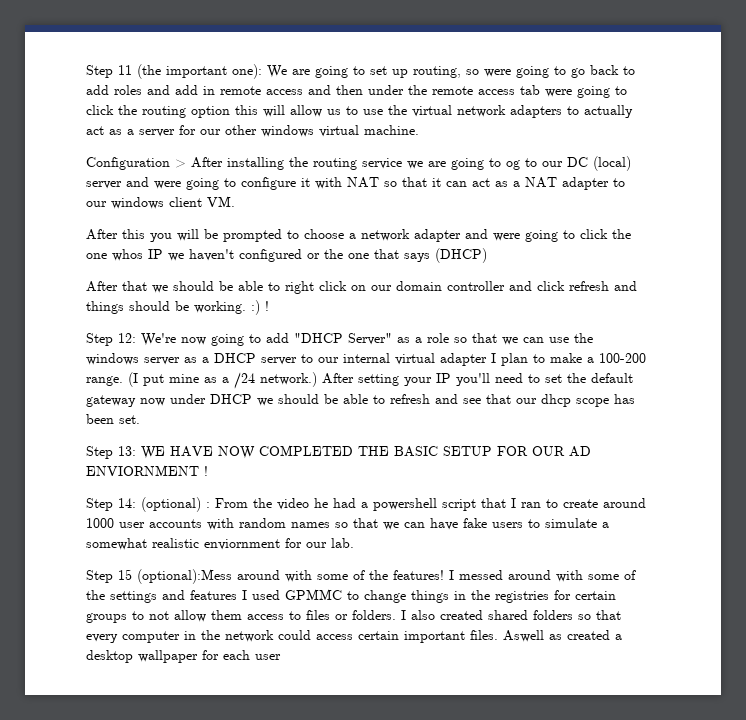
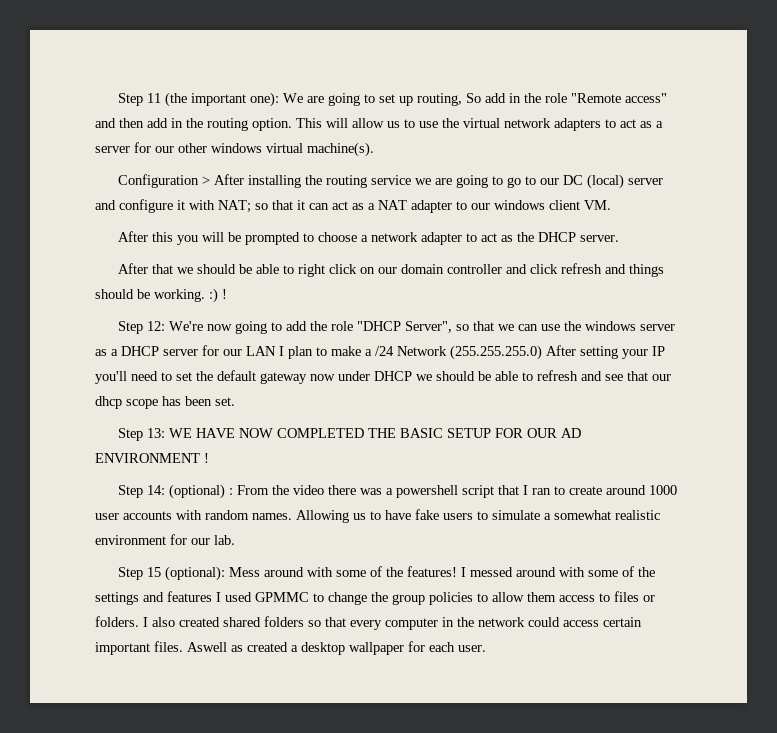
- Step 11 (the important one): We are going to set up routing, so were going to go back to add roles and add in remote access and then under the remote access tab were going to click the routing option this will allow us to use the virtual network adapters to actually act as a server for our other windows virtual machine.
+ Step 11 (the important one): We are going to set up routing, So add in the role "Remote access" and then add in the routing option. This will allow us to use the virtual network adapters to act as a server for our other windows virtual machine(s).
- Configuration > After installing the routing service we are going to og to our DC (local) server and were going to configure it with NAT so that it can act as a NAT adapter to our windows client VM.
+ Configuration > After installing the routing service we are going to go to our DC (local) server and configure it with NAT; so that it can act as a NAT adapter to our windows client VM.
- After this you will be prompted to choose a network adapter and were going to click the one whos IP we haven't configured or the one that says (DHCP)
+ After this you will be prompted to choose a network adapter to act as the DHCP server.
- Step 12: We're now going to add "DHCP Server" as a role so that we can use the windows server as a DHCP server to our internal virtual adapter I plan to make a 100-200 range. (I put mine as a /24 network.) After setting your IP you'll need to set the default gateway now under DHCP we should be able to refresh and see that our dhcp scope has been set.
+ Step 12: We're now going to add the role "DHCP Server", so that we can use the windows server as a DHCP server for our LAN I plan to make a /24 Network (255.255.255.0) After setting your IP you'll need to set the default gateway now under DHCP we should be able to refresh and see that our dhcp scope has been set.
- Step 13: WE HAVE NOW COMPLETED THE BASIC SETUP FOR OUR AD ENVIORNMENT !
+ Step 13: WE HAVE NOW COMPLETED THE BASIC SETUP FOR OUR AD ENVIRONMENT !
- Step 14: (optional) : From the video he had a powershell script that I ran to create around 1000 user accounts with random names so that we can have fake users to simulate a somewhat realistic enviornment for our lab.
+ Step 14: (optional) : From the video there was a powershell script that I ran to create around 1000 user accounts with random names. Allowing us to have fake users to simulate a somewhat realistic environment for our lab.
- Step 15 (optional):Mess around with some of the features!
+ Step 15 (optional): Mess around with some of the features!
- I messed around with some of the settings and features I used GPMMC to change things in the registries for certain groups to not allow them access to files or folders.
+ I messed around with some of the settings and features I used GPMMC to change the group policies to allow them access to files or folders.
- Aswell as created a desktop wallpaper for each user
+ Aswell as created a desktop wallpaper for each user.

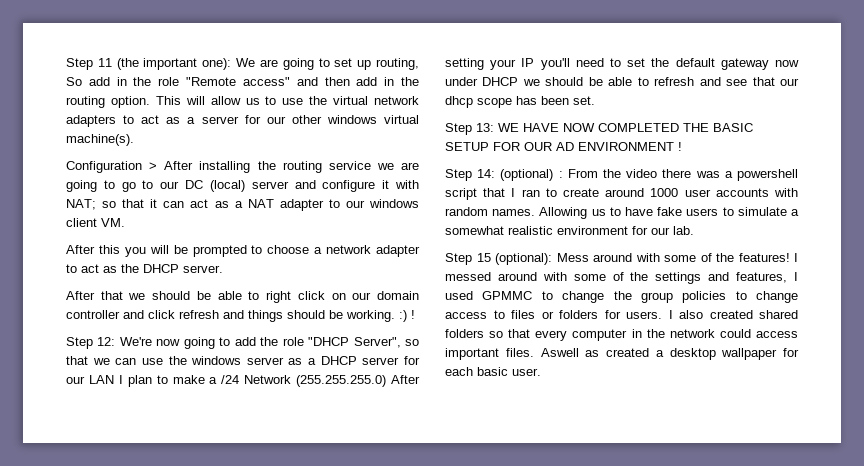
- I messed around with some of the settings and features I used GPMMC to change the group policies to allow them access to files or folders.
+ I messed around with some of the settings and features, I used GPMMC to change the group policies to change access to files or folders for users.
- I also created shared folders so that every computer in the network could access certain important files.
+ I also created shared folders so that every computer in the network could access important files.
- Aswell as created a desktop wallpaper for each user.
+ Aswell as created a desktop wallpaper for each basic user.

